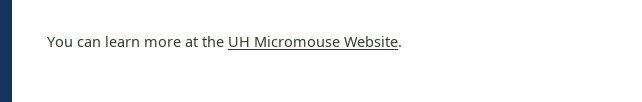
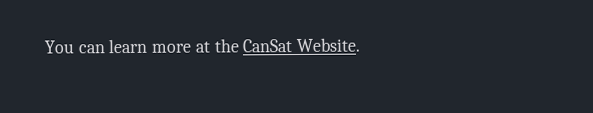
- You can learn more at the UH Micromouse Website.
+ You can learn more at the CanSat Website.

